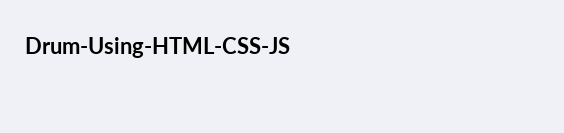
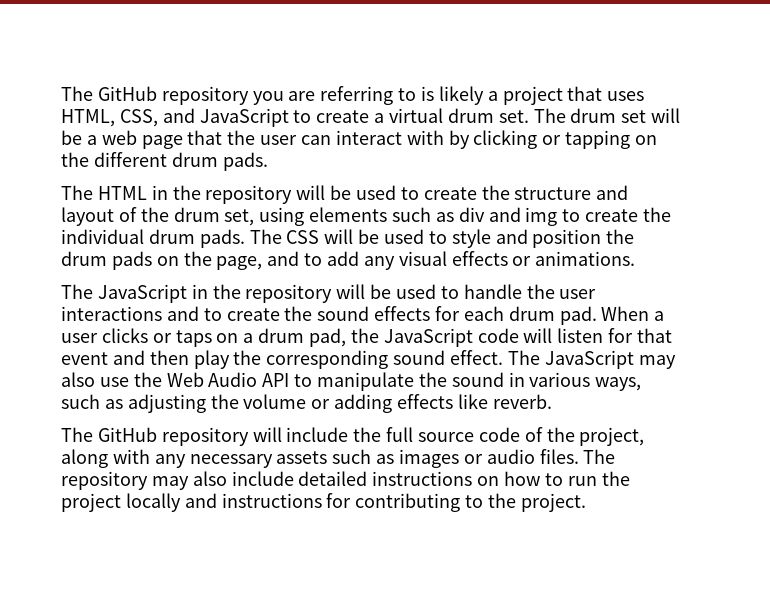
- Drum-Using-HTML-CSS-JS
+ The GitHub repository you are referring to is likely a project that uses HTML, CSS, and JavaScript to create a virtual drum set. The drum set will be a web page that the user can interact with by clicking or tapping on the different drum pads.
+ The HTML in the repository will be used to create the structure and layout of the drum set, using elements such as div and img to create the individual drum pads. The CSS will be used to style and position the drum pads on the page, and to add any visual effects or animations.
+ The JavaScript in the repository will be used to handle the user interactions and to create the sound effects for each drum pad. When a user clicks or taps on a drum pad, the JavaScript code will listen for that event and then play the corresponding sound effect. The JavaScript may also use the Web Audio API to manipulate the sound in various ways, such as adjusting the volume or adding effects like reverb.
+ The GitHub repository will include the full source code of the project, along with any necessary assets such as images or audio files. The repository may also include detailed instructions on how to run the project locally and instructions for contributing to the project.

